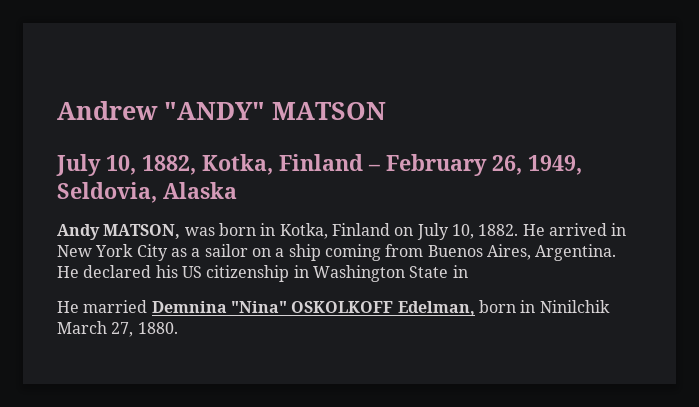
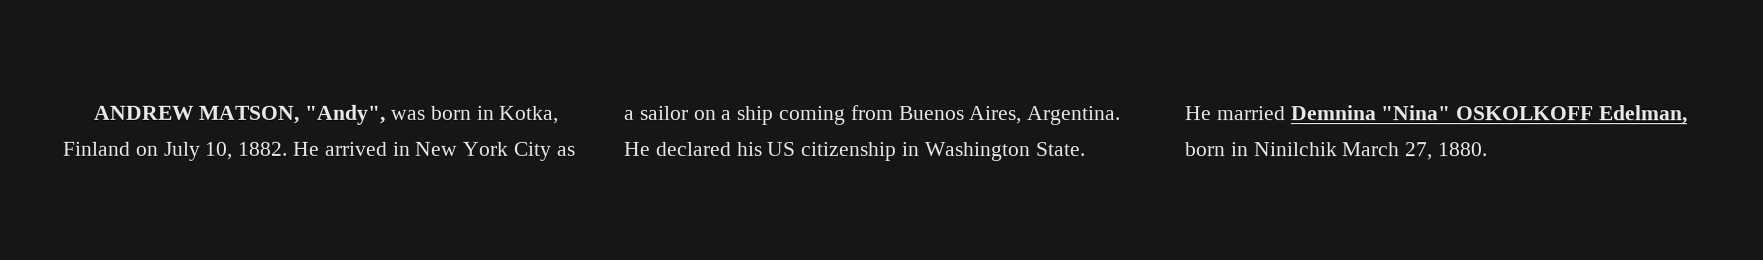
- Andrew "ANDY" MATSON
- July 10, 1882, Kotka, Finland – February 26, 1949, Seldovia, Alaska
- Andy MATSON, was born in Kotka, Finland on July 10, 1882.
+ ANDREW MATSON, "Andy", was born in Kotka, Finland on July 10, 1882.
- He declared his US citizenship in Washington State in
+ He declared his US citizenship in Washington State.

